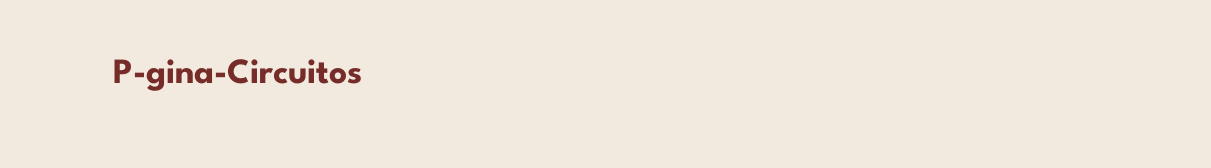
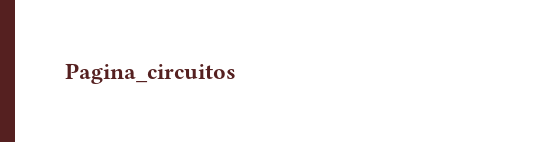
- P-gina-Circuitos
+ Pagina_circuitos

